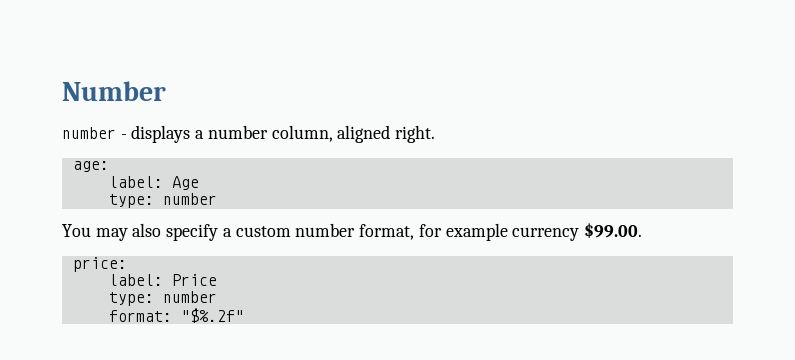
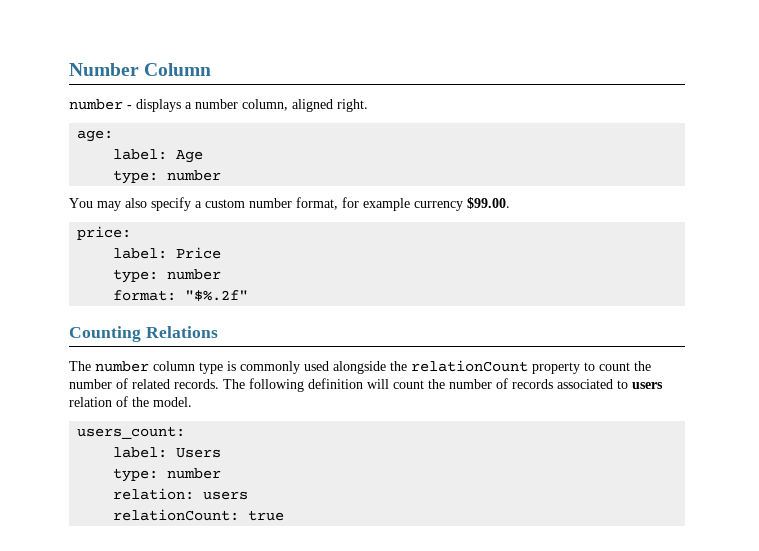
- Number
+ Number Column
+ Counting Relations
+ The number column type is commonly used alongside the relationCount property to count the number of related records. The following definition will count the number of records associated to users relation of the model.
+ users_count:
+ label: Users
+ type: number
+ relation: users
+ relationCount: true

